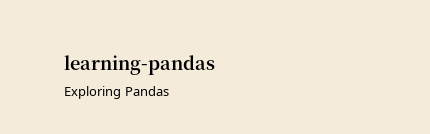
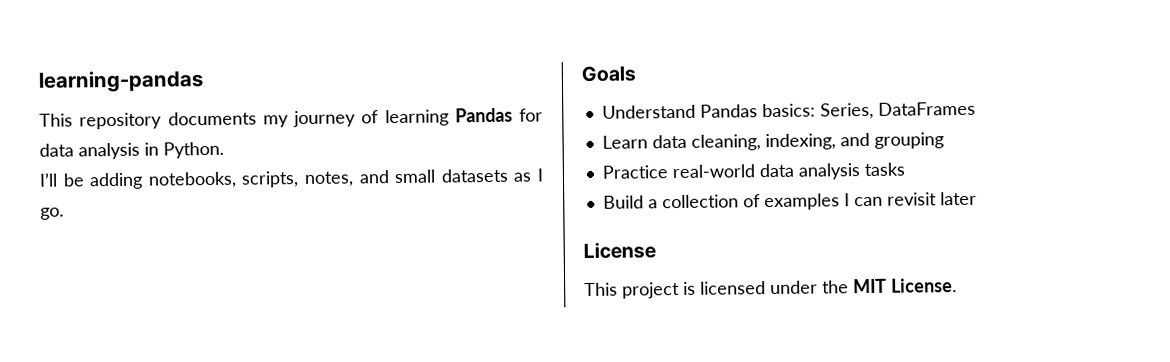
- Exploring Pandas
+ This repository documents my journey of learning Pandas for data analysis in Python.
+ I’ll be adding notebooks, scripts, notes, and small datasets as I go.
+ Goals
+ Understand Pandas basics: Series, DataFrames
+ Learn data cleaning, indexing, and grouping
+ Practice real-world data analysis tasks
+ Build a collection of examples I can revisit later
+ License
+ This project is licensed under the MIT License.

